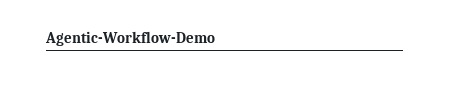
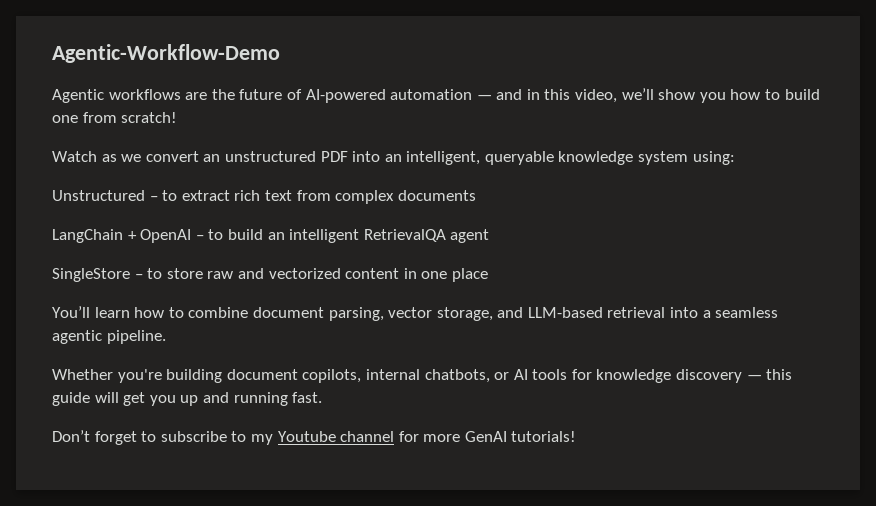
+ Agentic workflows are the future of AI-powered automation — and in this video, we’ll show you how to build one from scratch!
+ Watch as we convert an unstructured PDF into an intelligent, queryable knowledge system using:
+ Unstructured – to extract rich text from complex documents
+ LangChain + OpenAI – to build an intelligent RetrievalQA agent
+ SingleStore – to store raw and vectorized content in one place
+ You’ll learn how to combine document parsing, vector storage, and LLM-based retrieval into a seamless agentic pipeline.
+ Whether you're building document copilots, internal chatbots, or AI tools for knowledge discovery — this guide will get you up and running fast.
+ Don’t forget to subscribe to my Youtube channel for more GenAI tutorials!

